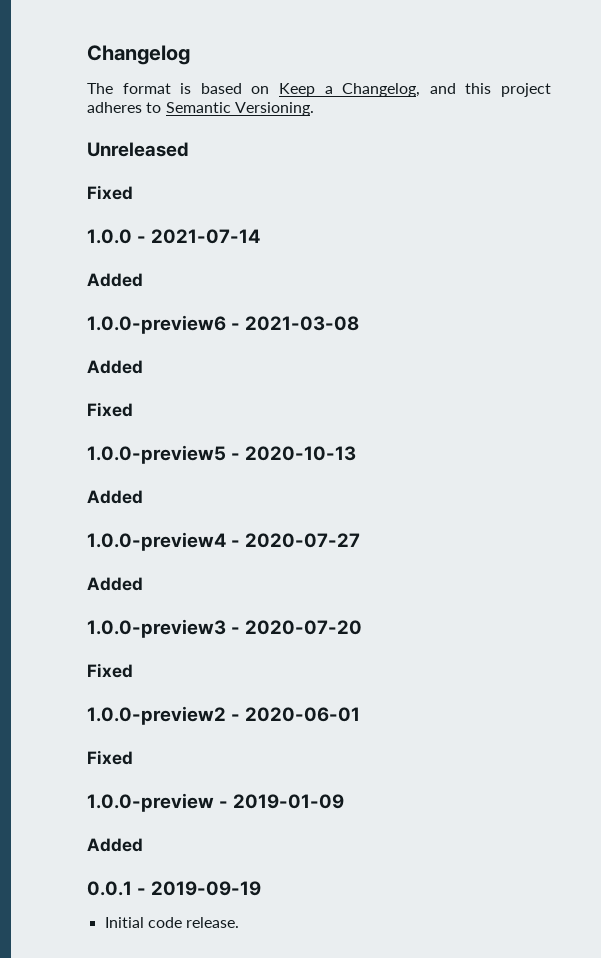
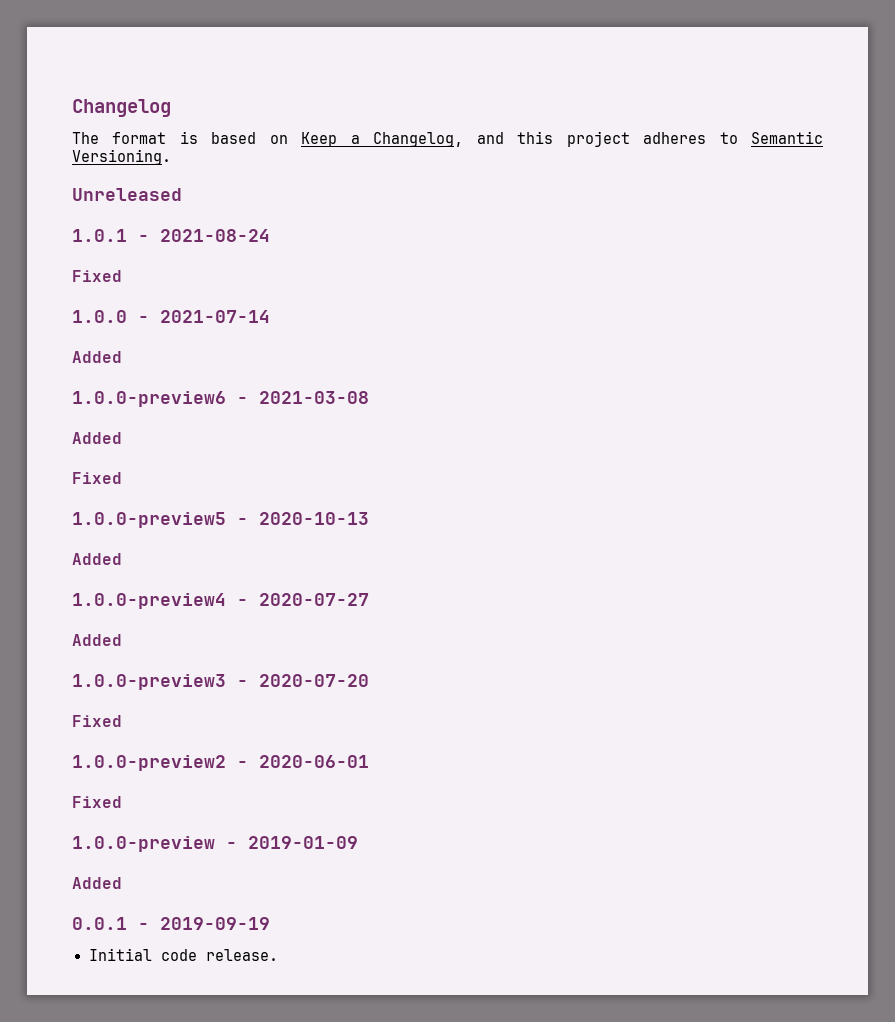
+ 1.0.1 - 2021-08-24

